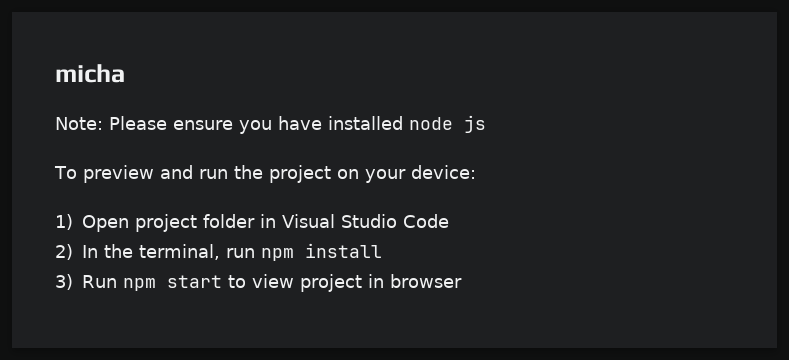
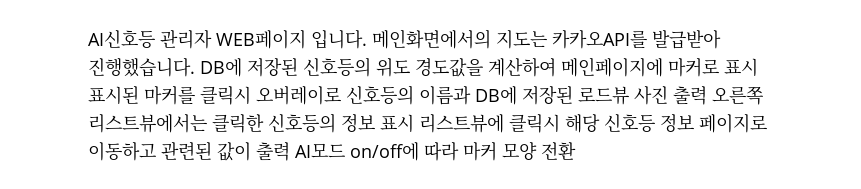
- micha
- Note: Please ensure you have installed node js
- To preview and run the project on your device:
- 1) Open project folder in Visual Studio Code
- 2) In the terminal, run npm install
- 3) Run npm start to view project in browser
+ AI신호등 관리자 WEB페이지 입니다. 메인화면에서의 지도는 카카오API를 발급받아 진행했습니다. DB에 저장된 신호등의 위도 경도값을 계산하여 메인페이지에 마커로 표시 표시된 마커를 클릭시 오버레이로 신호등의 이름과 DB에 저장된 로드뷰 사진 출력 오른쪽 리스트뷰에서는 클릭한 신호등의 정보 표시 리스트뷰에 클릭시 해당 신호등 정보 페이지로 이동하고 관련된 값이 출력 AI모드 on/off에 따라 마커 모양 전환

